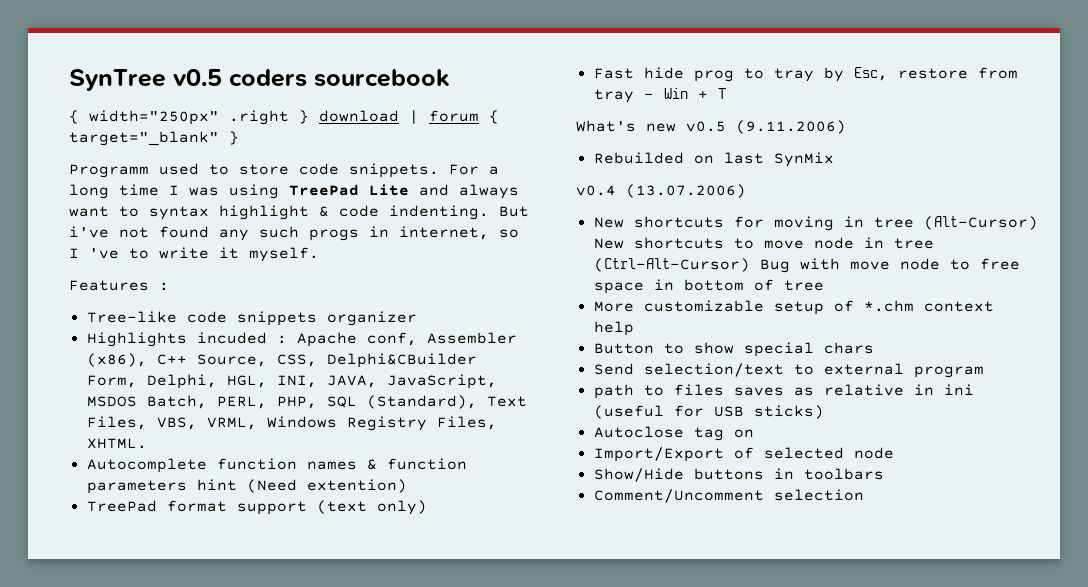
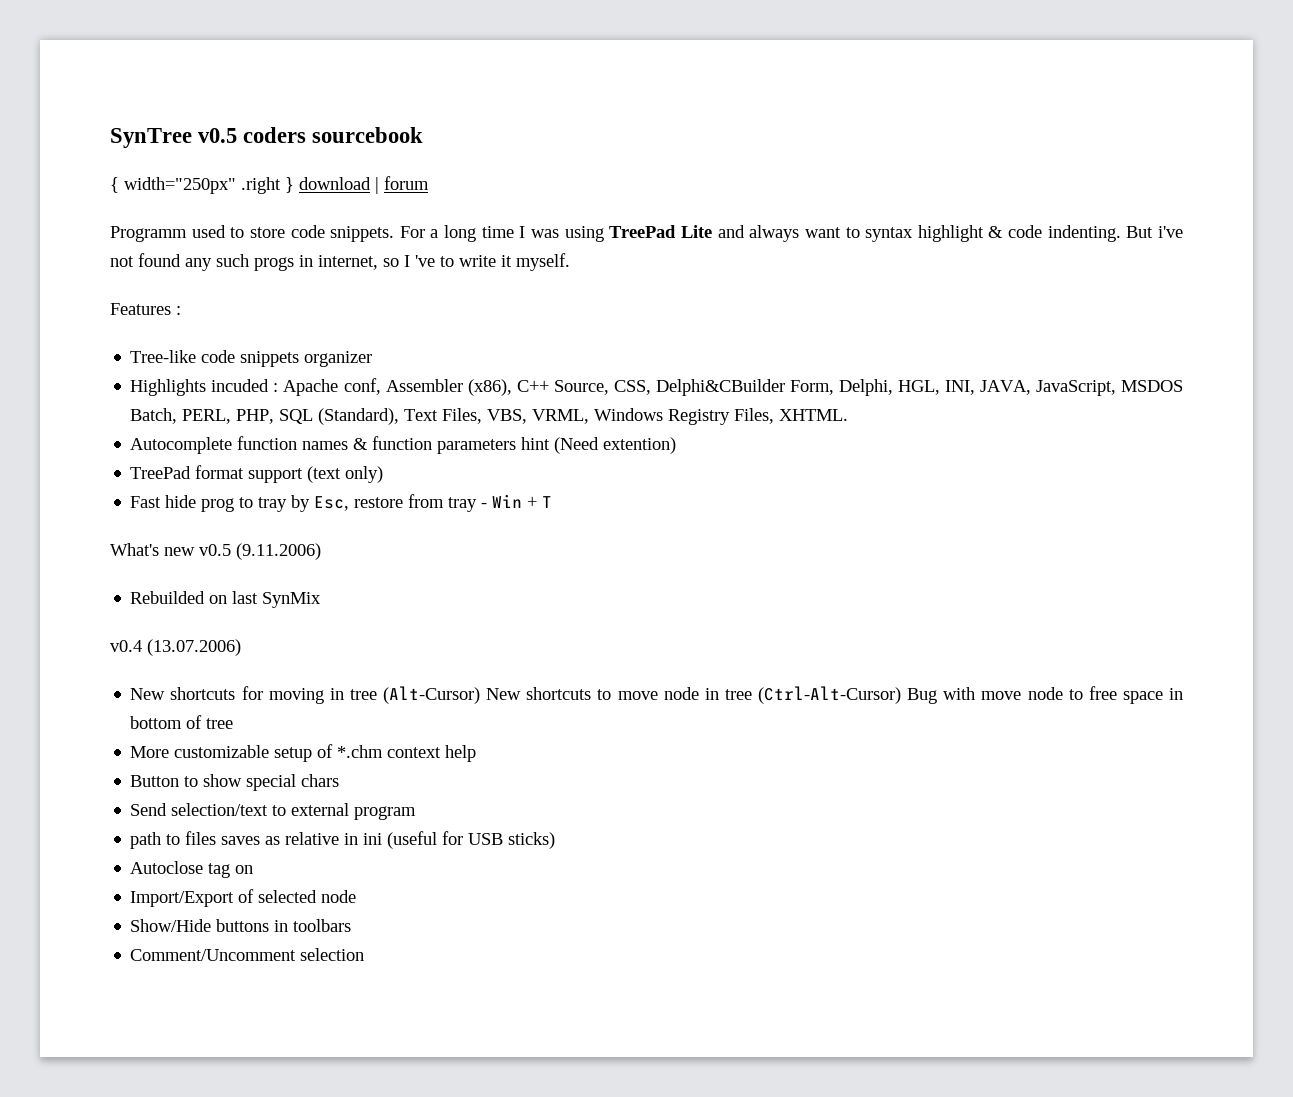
- { width="250px" .right } download | forum { target="_blank" }
+ { width="250px" .right } download | forum

